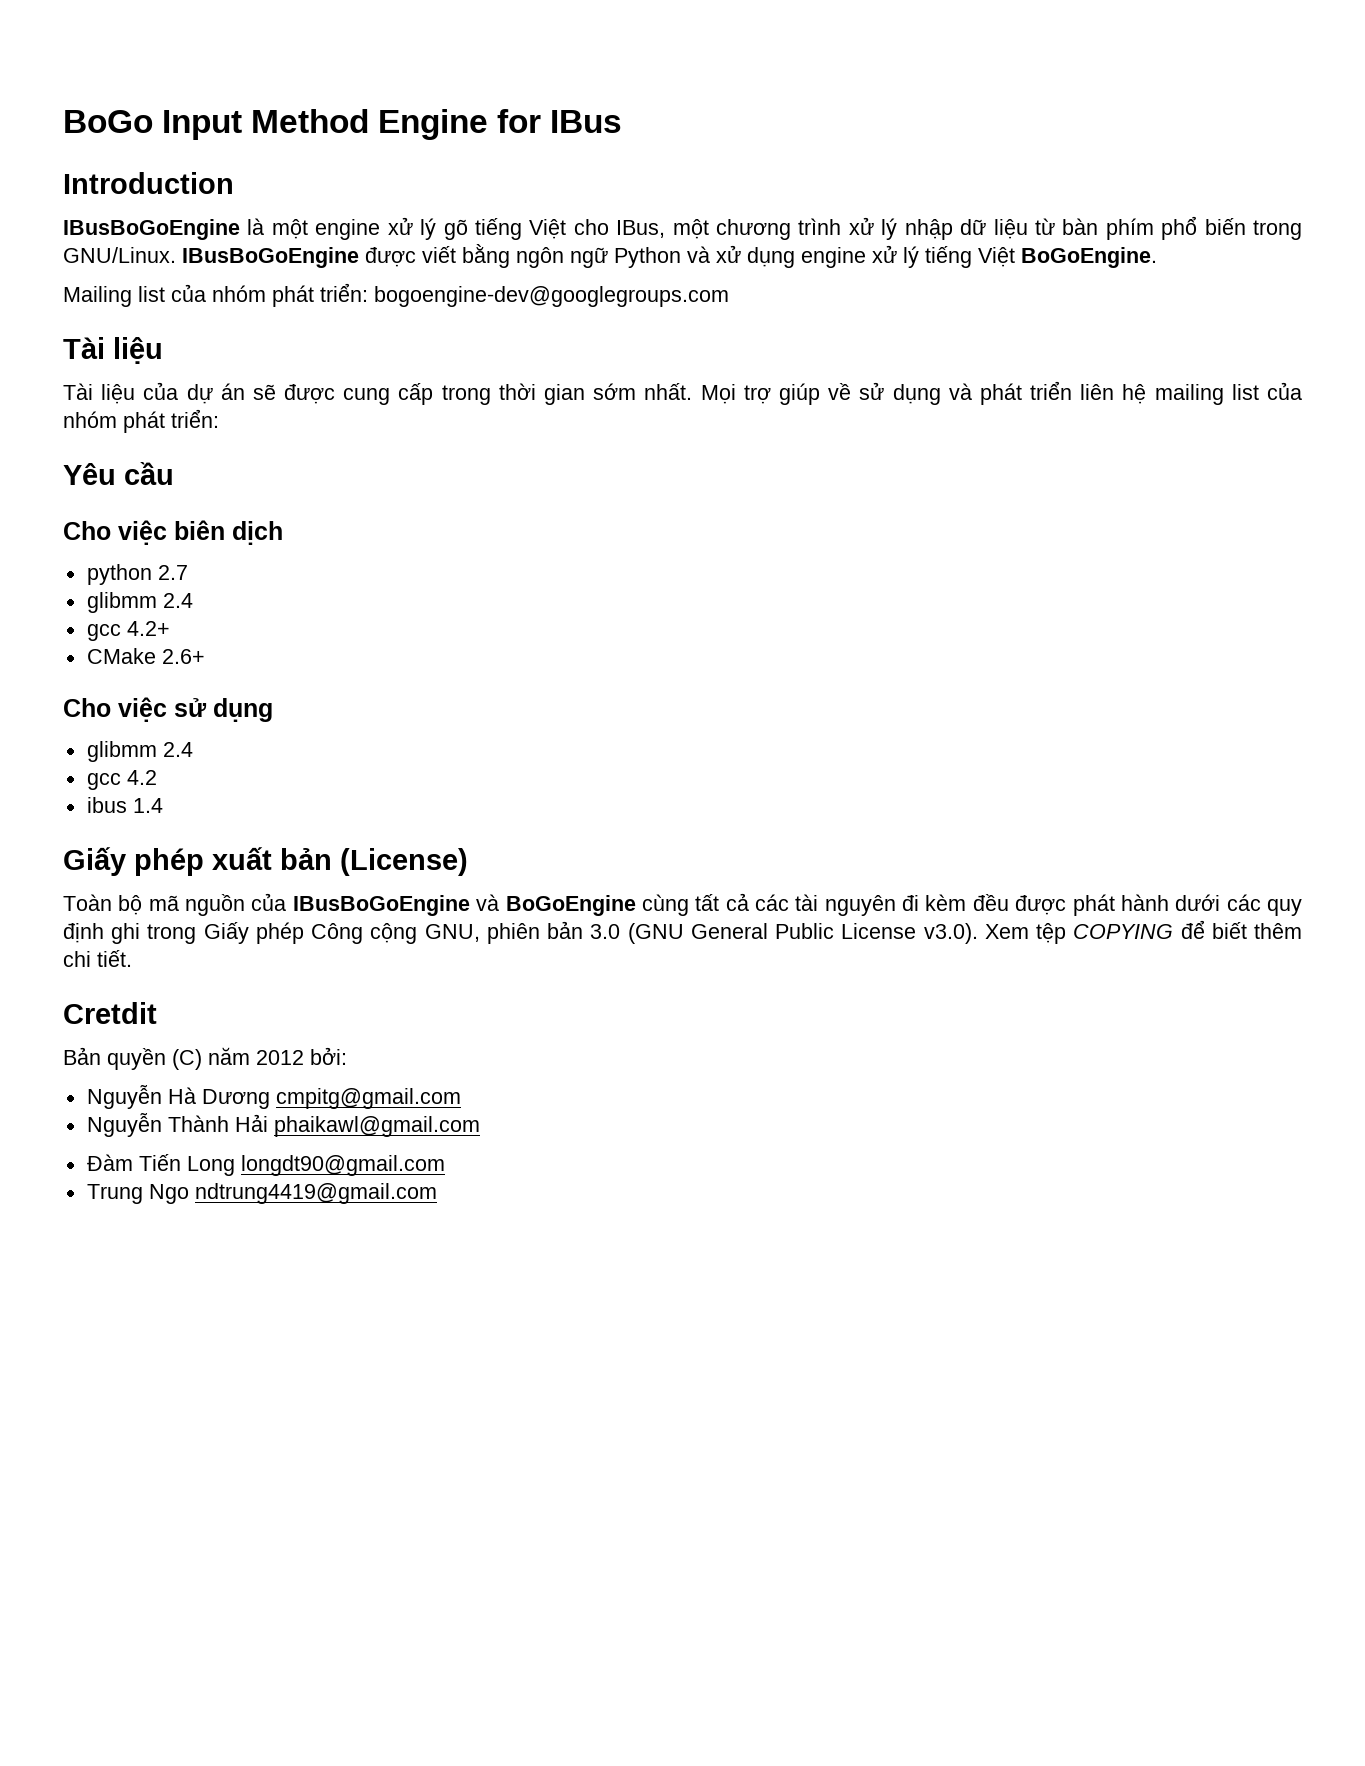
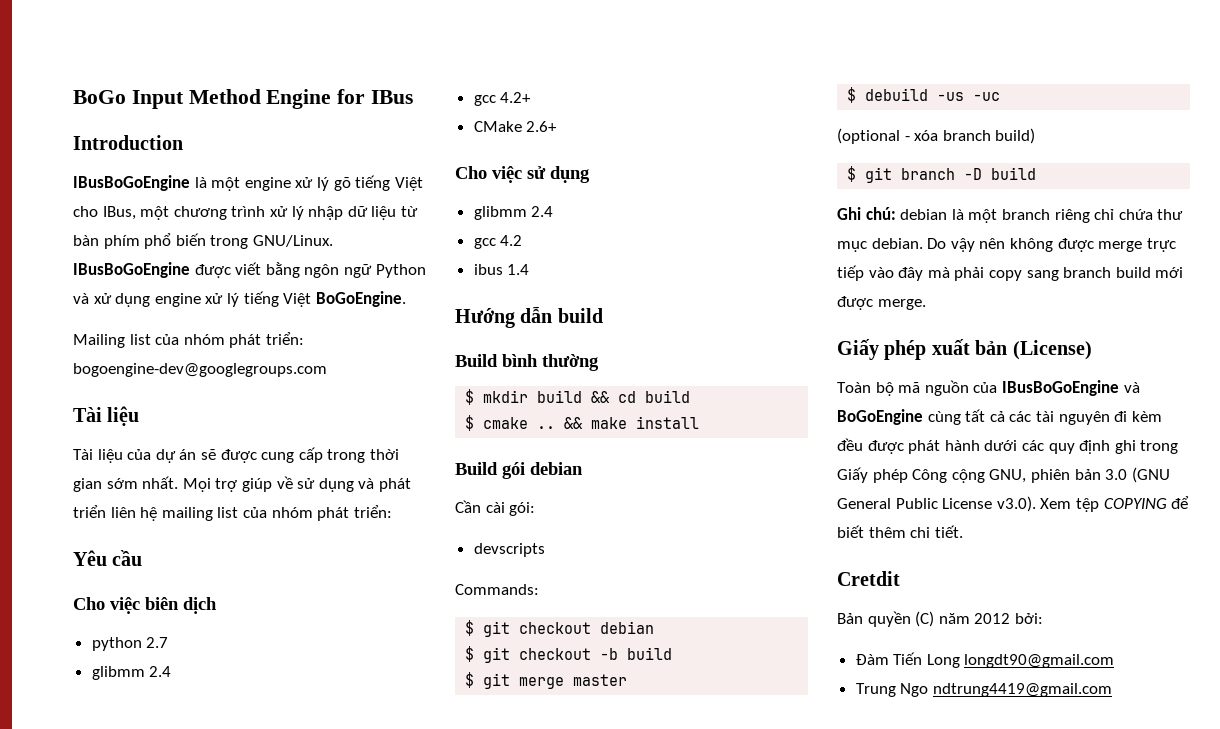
+ Hướng dẫn build
+ Build bình thường
+ $ mkdir build && cd build
+ $ cmake .. && make install
+ Build gói debian
+ Cần cài gói:
+ devscripts
+ Commands:
+ $ git checkout debian
+ $ git checkout -b build
+ $ git merge master
+ $ debuild -us -uc
+ (optional - xóa branch build)
+ $ git branch -D build
+ Ghi chú: debian là một branch riêng chỉ chứa thư mục debian. Do vậy nên không được merge trực tiếp vào đây mà phải copy sang branch build mới được merge.
- Nguyễn Hà Dương cmpitg@gmail.com
- Nguyễn Thành Hải phaikawl@gmail.com

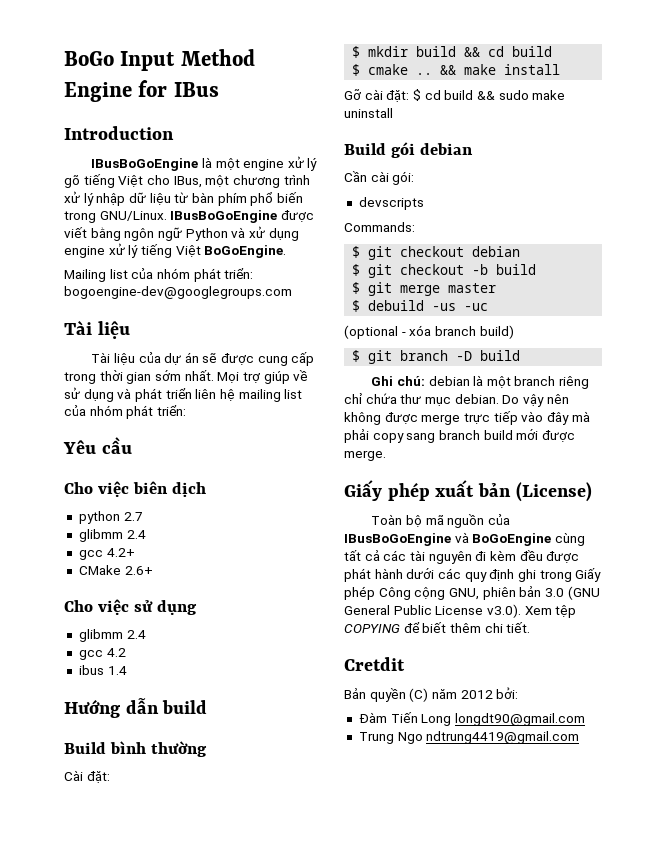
+ Cài đặt:
+ Gỡ cài đặt: $ cd build && sudo make uninstall

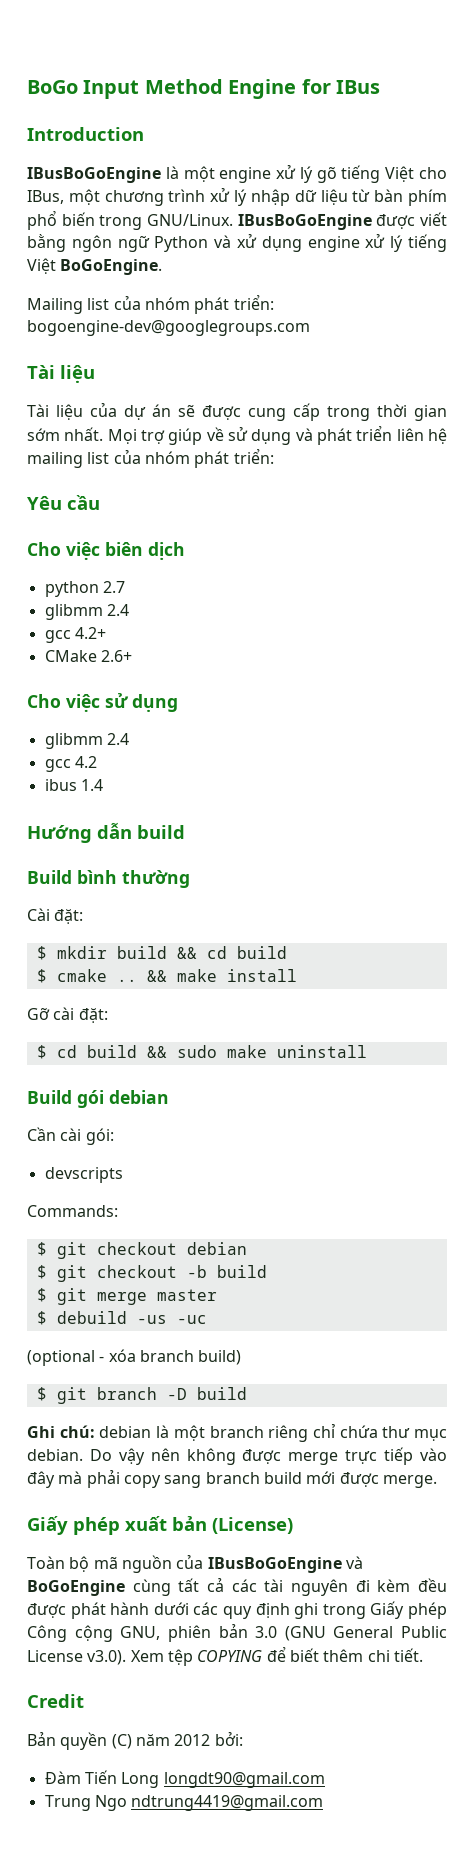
- Gỡ cài đặt: $ cd build && sudo make uninstall
+ Gỡ cài đặt:
+ $ cd build && sudo make uninstall
- Cretdit
+ Credit

